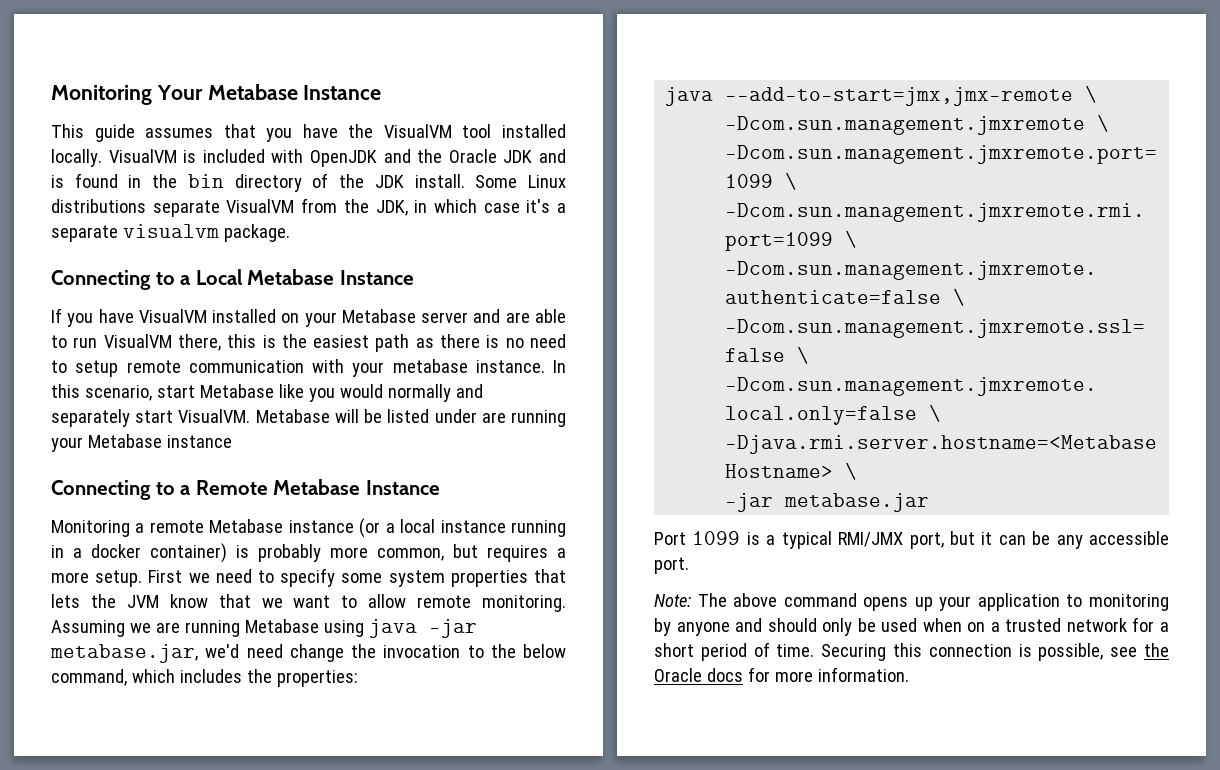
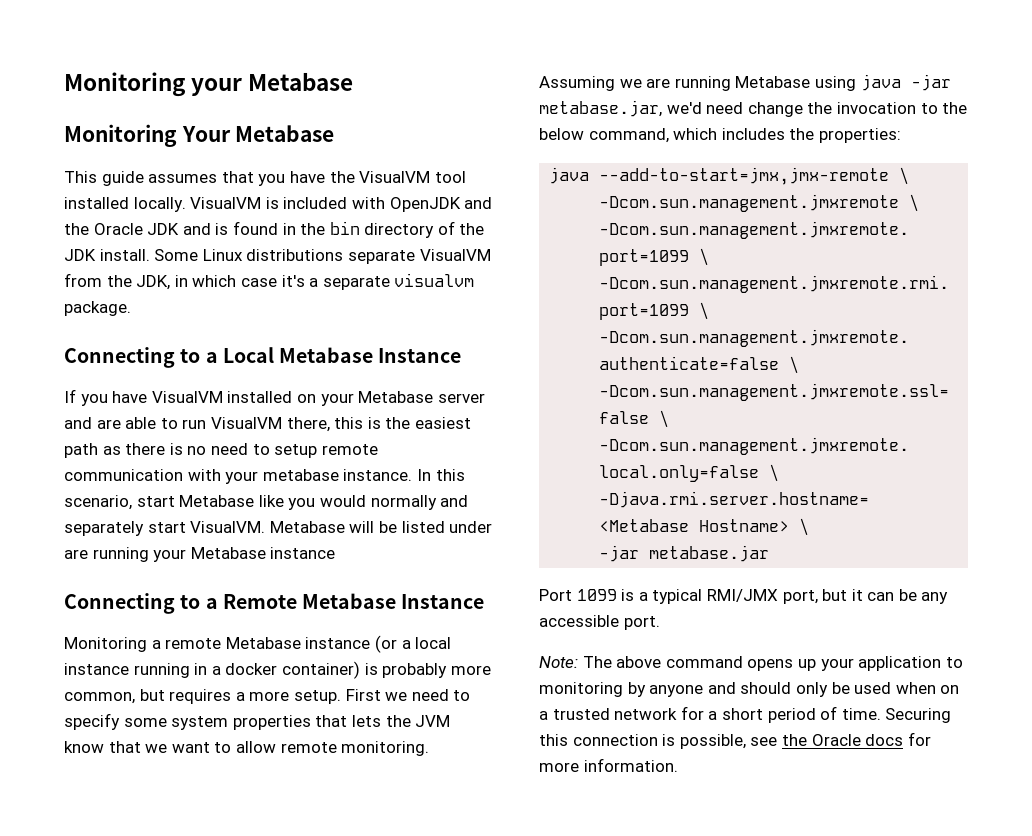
- Monitoring Your Metabase Instance
+ Monitoring your Metabase
+ Monitoring Your Metabase

